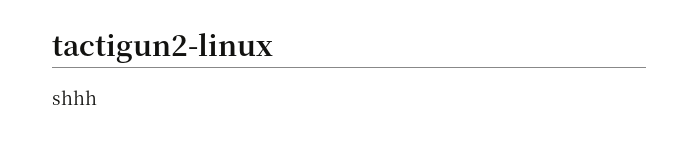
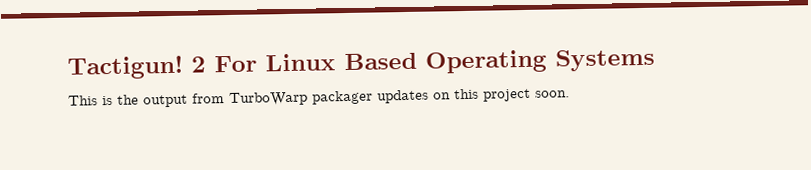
- tactigun2-linux
- shhh
+ Tactigun! 2 For Linux Based Operating Systems
+ This is the output from TurboWarp packager updates on this project soon.

